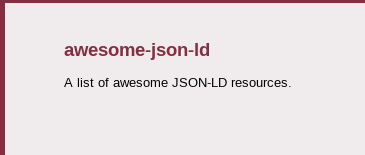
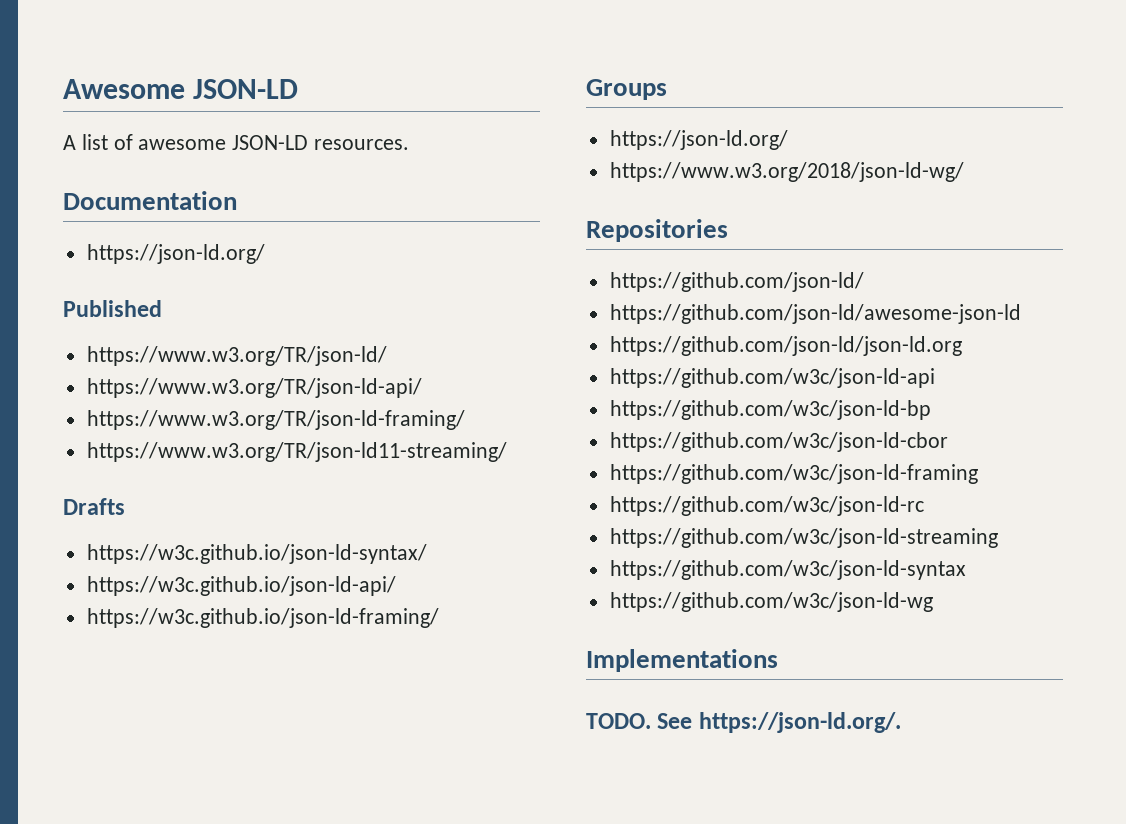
- awesome-json-ld
+ Awesome JSON-LD
+ Documentation
+ https://json-ld.org/
+ Published
+ https://www.w3.org/TR/json-ld/
+ https://www.w3.org/TR/json-ld-api/
+ https://www.w3.org/TR/json-ld-framing/
+ https://www.w3.org/TR/json-ld11-streaming/
+ Drafts
+ https://w3c.github.io/json-ld-syntax/
+ https://w3c.github.io/json-ld-api/
+ https://w3c.github.io/json-ld-framing/
+ Groups
+ https://json-ld.org/
+ https://www.w3.org/2018/json-ld-wg/
+ Repositories
+ https://github.com/json-ld/
+ https://github.com/json-ld/awesome-json-ld
+ https://github.com/json-ld/json-ld.org
+ https://github.com/w3c/json-ld-api
+ https://github.com/w3c/json-ld-bp
+ https://github.com/w3c/json-ld-cbor
+ https://github.com/w3c/json-ld-framing
+ https://github.com/w3c/json-ld-rc
+ https://github.com/w3c/json-ld-streaming
+ https://github.com/w3c/json-ld-syntax
+ https://github.com/w3c/json-ld-wg
+ Implementations
+ TODO. See https://json-ld.org/.

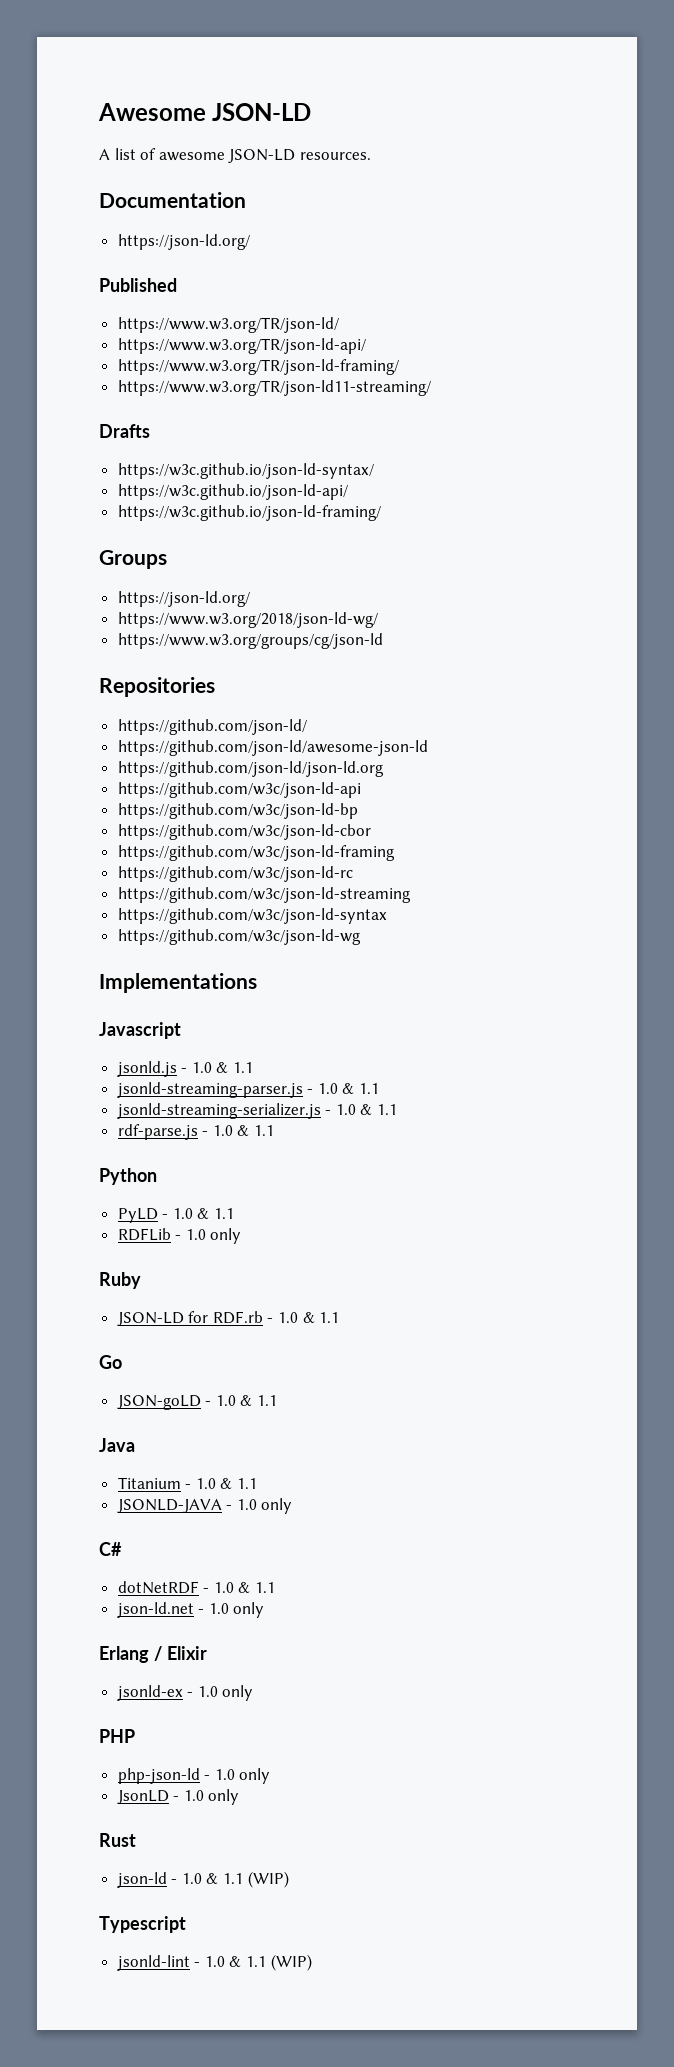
+ https://www.w3.org/groups/cg/json-ld
- TODO. See https://json-ld.org/.
+ Javascript
+ jsonld.js - 1.0 & 1.1
+ jsonld-streaming-parser.js - 1.0 & 1.1
+ jsonld-streaming-serializer.js - 1.0 & 1.1
+ rdf-parse.js - 1.0 & 1.1
+ Python
+ PyLD - 1.0 & 1.1
+ RDFLib - 1.0 only
+ Ruby
+ JSON-LD for RDF.rb - 1.0 & 1.1
+ Go
+ JSON-goLD - 1.0 & 1.1
+ Java
+ Titanium - 1.0 & 1.1
+ JSONLD-JAVA - 1.0 only
+ C#
+ dotNetRDF - 1.0 & 1.1
+ json-ld.net - 1.0 only
+ Erlang / Elixir
+ jsonld-ex - 1.0 only
+ PHP
+ php-json-ld - 1.0 only
+ JsonLD - 1.0 only
+ Rust
+ json-ld - 1.0 & 1.1 (WIP)
+ Typescript
+ jsonld-lint - 1.0 & 1.1 (WIP)

